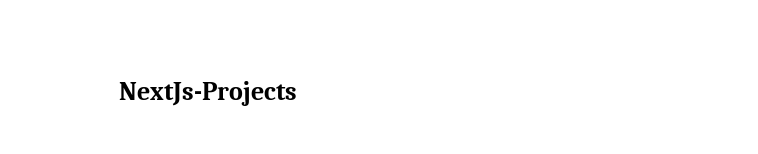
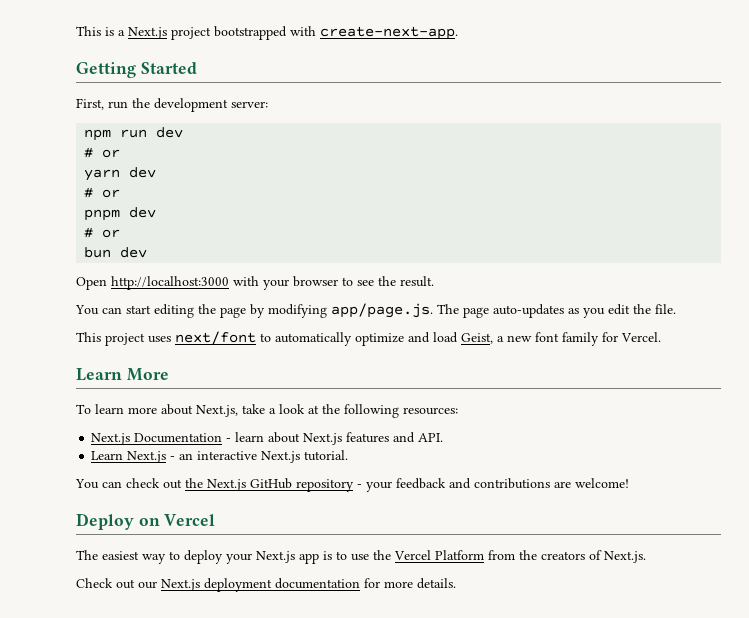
- NextJs-Projects
+ This is a Next.js project bootstrapped with create-next-app.
+ Getting Started
+ First, run the development server:
+ npm run dev
+ # or
+ yarn dev
+ # or
+ pnpm dev
+ # or
+ bun dev
+ Open http://localhost:3000 with your browser to see the result.
+ You can start editing the page by modifying app/page.js. The page auto-updates as you edit the file.
+ This project uses next/font to automatically optimize and load Geist, a new font family for Vercel.
+ Learn More
+ To learn more about Next.js, take a look at the following resources:
+ Next.js Documentation - learn about Next.js features and API.
+ Learn Next.js - an interactive Next.js tutorial.
+ You can check out the Next.js GitHub repository - your feedback and contributions are welcome!
+ Deploy on Vercel
+ The easiest way to deploy your Next.js app is to use the Vercel Platform from the creators of Next.js.
+ Check out our Next.js deployment documentation for more details.

